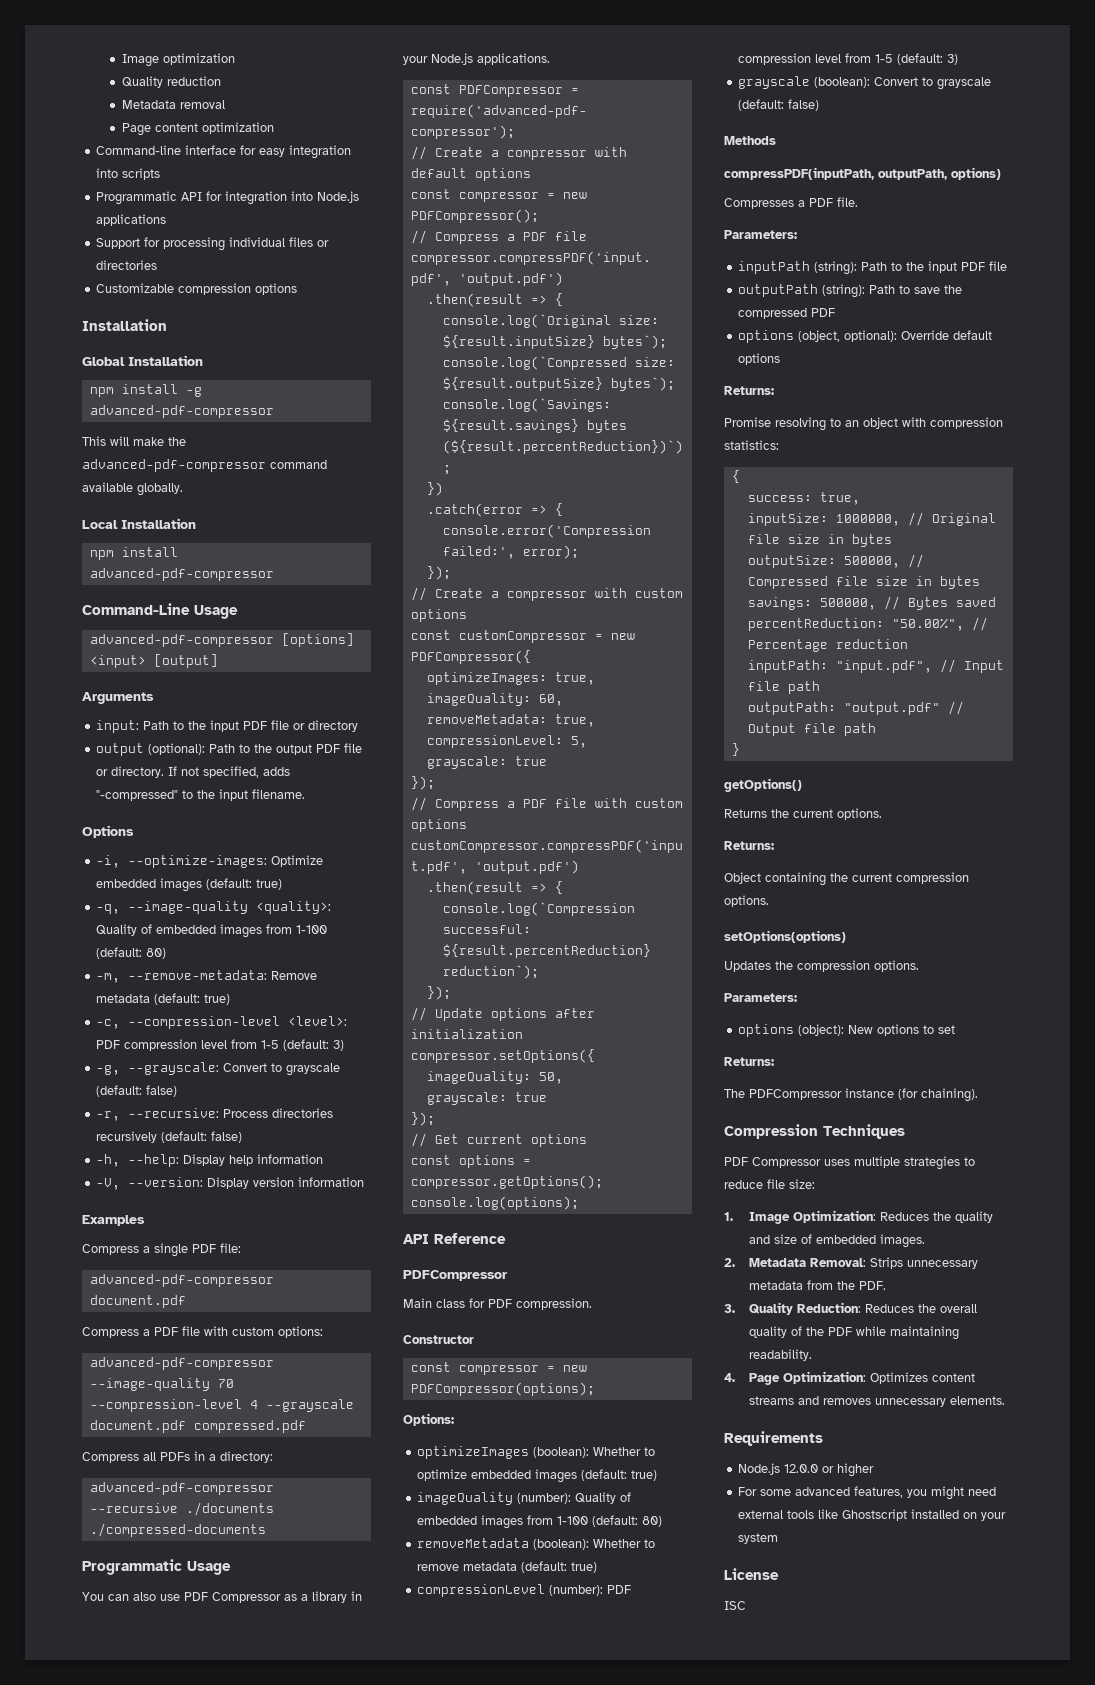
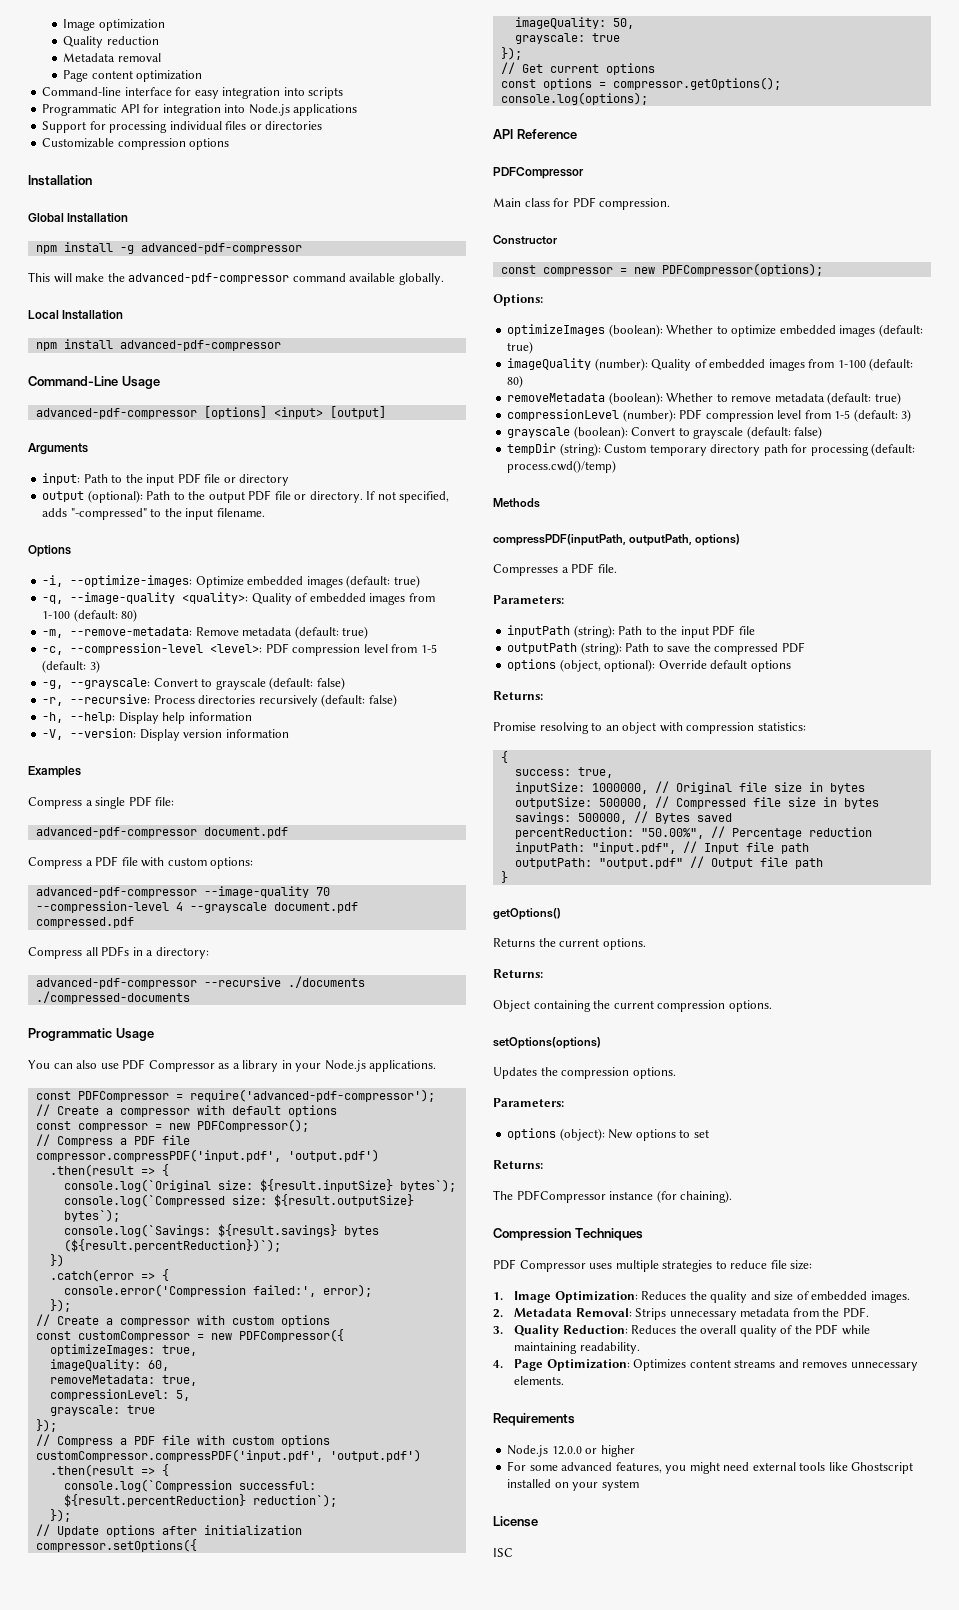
+ tempDir (string): Custom temporary directory path for processing (default: process.cwd()/temp)

